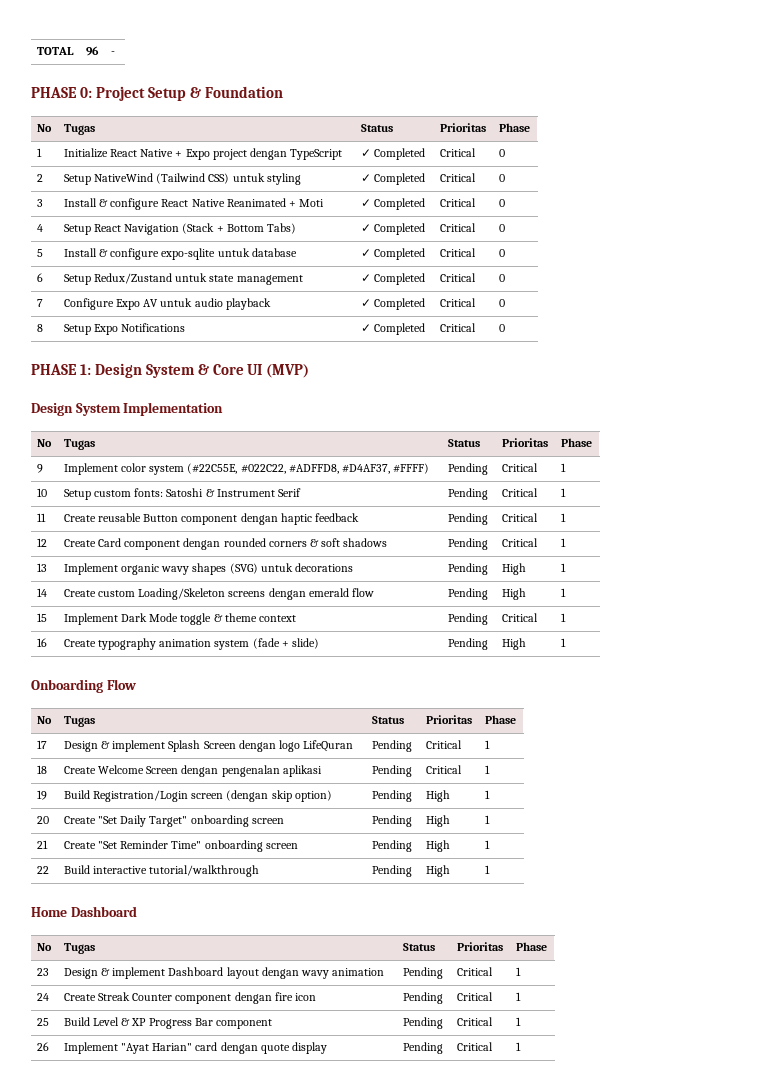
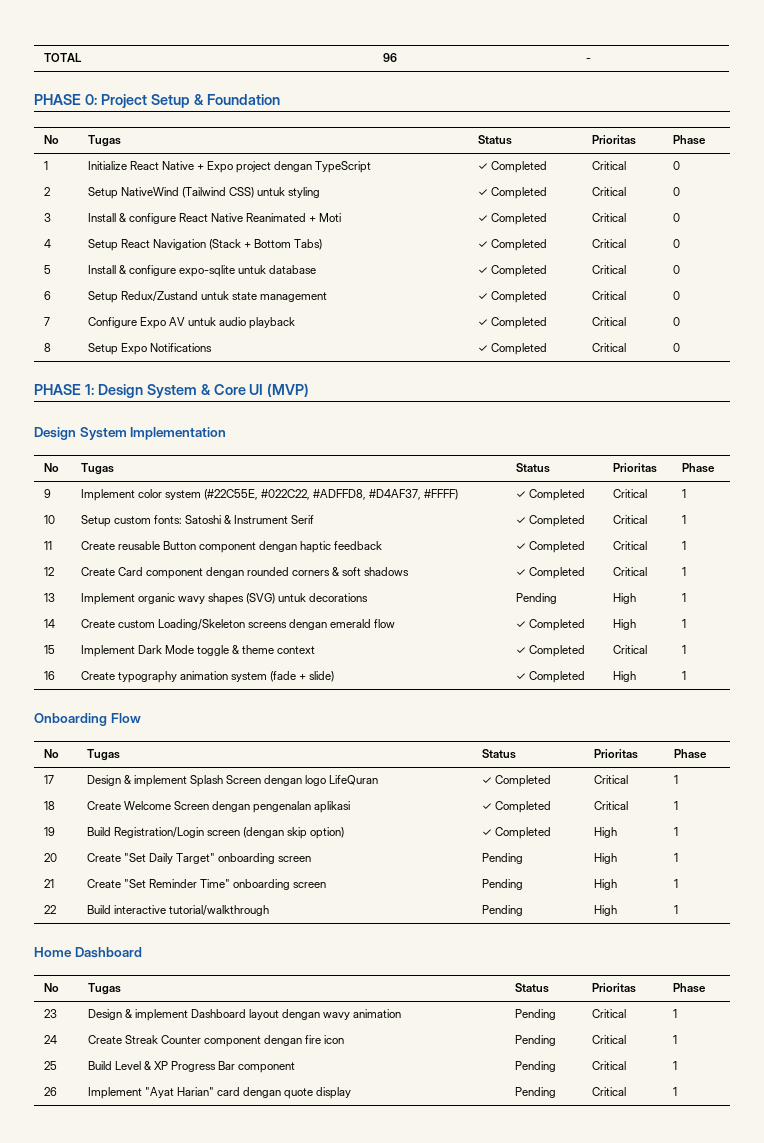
- 9 | Implement color system (#22C55E, #022C22, #ADFFD8, #D4AF37, #FFFF) | Pending | Critical | 1
+ 9 | Implement color system (#22C55E, #022C22, #ADFFD8, #D4AF37, #FFFF) | ✓ Completed | Critical | 1
- 10 | Setup custom fonts: Satoshi & Instrument Serif | Pending | Critical | 1
+ 10 | Setup custom fonts: Satoshi & Instrument Serif | ✓ Completed | Critical | 1
- 11 | Create reusable Button component dengan haptic feedback | Pending | Critical | 1
+ 11 | Create reusable Button component dengan haptic feedback | ✓ Completed | Critical | 1
- 12 | Create Card component dengan rounded corners & soft shadows | Pending | Critical | 1
+ 12 | Create Card component dengan rounded corners & soft shadows | ✓ Completed | Critical | 1
- 14 | Create custom Loading/Skeleton screens dengan emerald flow | Pending | High | 1
+ 14 | Create custom Loading/Skeleton screens dengan emerald flow | ✓ Completed | High | 1
- 15 | Implement Dark Mode toggle & theme context | Pending | Critical | 1
+ 15 | Implement Dark Mode toggle & theme context | ✓ Completed | Critical | 1
- 16 | Create typography animation system (fade + slide) | Pending | High | 1
+ 16 | Create typography animation system (fade + slide) | ✓ Completed | High | 1
- 17 | Design & implement Splash Screen dengan logo LifeQuran | Pending | Critical | 1
+ 17 | Design & implement Splash Screen dengan logo LifeQuran | ✓ Completed | Critical | 1
- 18 | Create Welcome Screen dengan pengenalan aplikasi | Pending | Critical | 1
+ 18 | Create Welcome Screen dengan pengenalan aplikasi | ✓ Completed | Critical | 1
- 19 | Build Registration/Login screen (dengan skip option) | Pending | High | 1
+ 19 | Build Registration/Login screen (dengan skip option) | ✓ Completed | High | 1

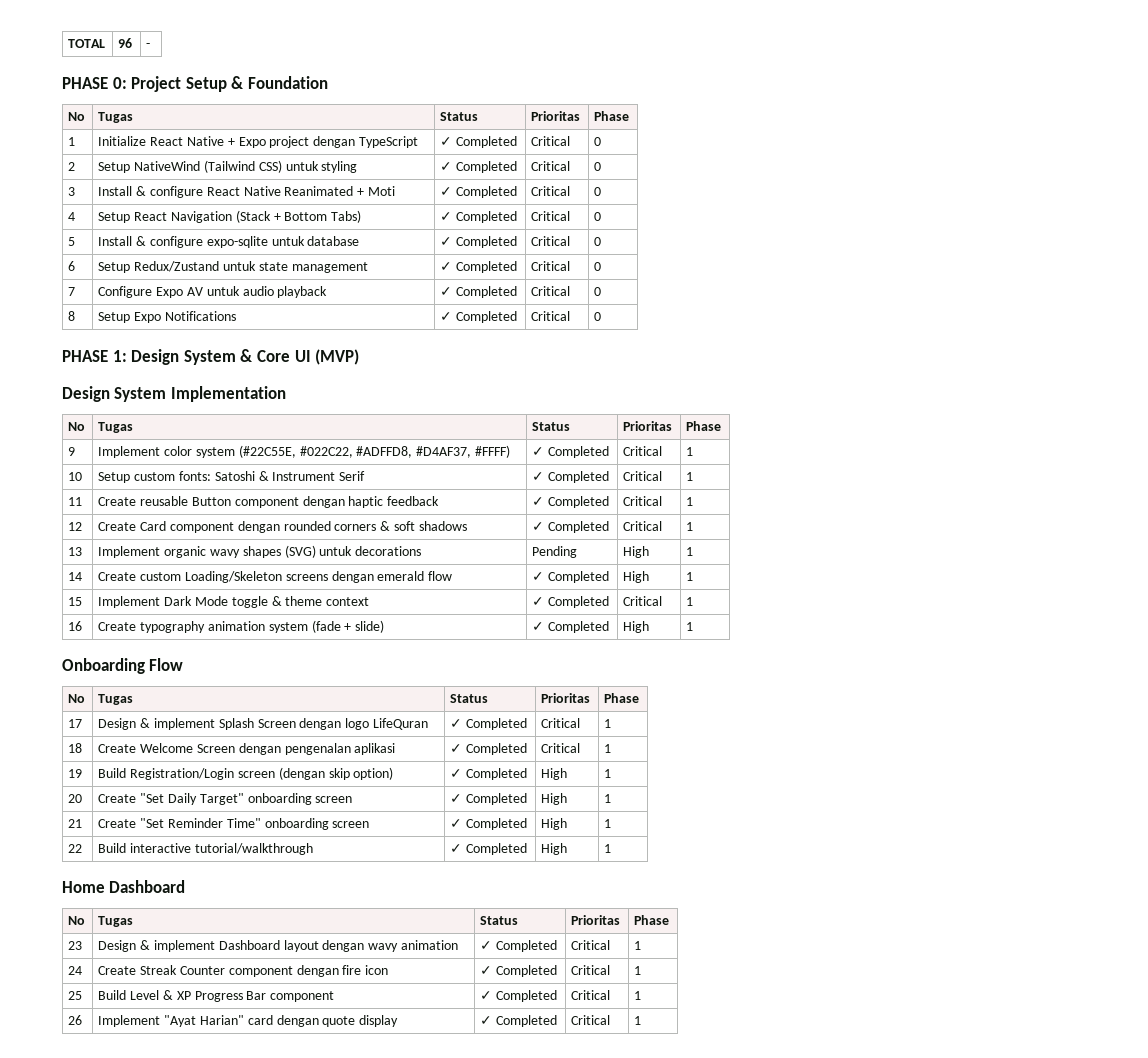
- 20 | Create "Set Daily Target" onboarding screen | Pending | High | 1
+ 20 | Create "Set Daily Target" onboarding screen | ✓ Completed | High | 1
- 21 | Create "Set Reminder Time" onboarding screen | Pending | High | 1
+ 21 | Create "Set Reminder Time" onboarding screen | ✓ Completed | High | 1
- 22 | Build interactive tutorial/walkthrough | Pending | High | 1
+ 22 | Build interactive tutorial/walkthrough | ✓ Completed | High | 1
- 23 | Design & implement Dashboard layout dengan wavy animation | Pending | Critical | 1
+ 23 | Design & implement Dashboard layout dengan wavy animation | ✓ Completed | Critical | 1
- 24 | Create Streak Counter component dengan fire icon | Pending | Critical | 1
+ 24 | Create Streak Counter component dengan fire icon | ✓ Completed | Critical | 1
- 25 | Build Level & XP Progress Bar component | Pending | Critical | 1
+ 25 | Build Level & XP Progress Bar component | ✓ Completed | Critical | 1
- 26 | Implement "Ayat Harian" card dengan quote display | Pending | Critical | 1
+ 26 | Implement "Ayat Harian" card dengan quote display | ✓ Completed | Critical | 1

